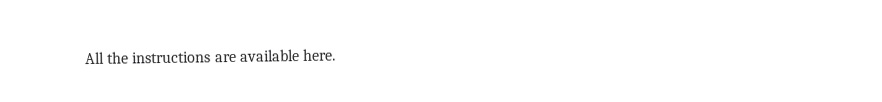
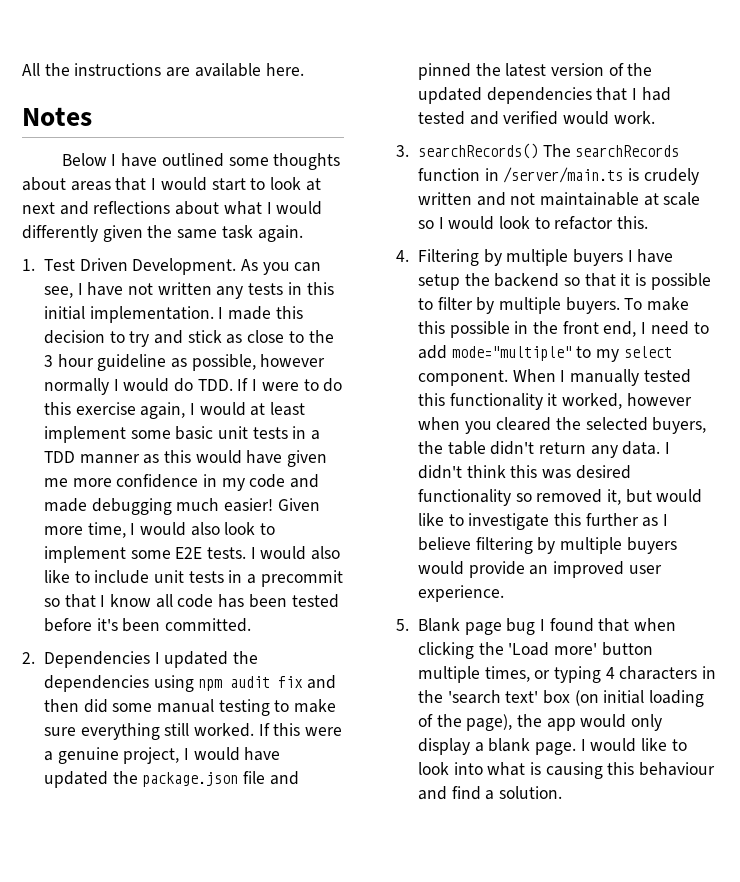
+ Notes
+ Below I have outlined some thoughts about areas that I would start to look at next and reflections about what I would differently given the same task again.
+ 1. Test Driven Development. As you can see, I have not written any tests in this initial implementation. I made this decision to try and stick as close to the 3 hour guideline as possible, however normally I would do TDD. If I were to do this exercise again, I would at least implement some basic unit tests in a TDD manner as this would have given me more confidence in my code and made debugging much easier! Given more time, I would also look to implement some E2E tests. I would also like to include unit tests in a precommit so that I know all code has been tested before it's been committed.
+ 2. Dependencies I updated the dependencies using npm audit fix and then did some manual testing to make sure everything still worked. If this were a genuine project, I would have updated the package.json file and pinned the latest version of the updated dependencies that I had tested and verified would work.
+ 3. searchRecords() The searchRecords function in /server/main.ts is crudely written and not maintainable at scale so I would look to refactor this.
+ 4. Filtering by multiple buyers I have setup the backend so that it is possible to filter by multiple buyers. To make this possible in the front end, I need to add mode="multiple" to my select component. When I manually tested this functionality it worked, however when you cleared the selected buyers, the table didn't return any data. I didn't think this was desired functionality so removed it, but would like to investigate this further as I believe filtering by multiple buyers would provide an improved user experience.
+ 5. Blank page bug I found that when clicking the 'Load more' button multiple times, or typing 4 characters in the 'search text' box (on initial loading of the page), the app would only display a blank page. I would like to look into what is causing this behaviour and find a solution.

